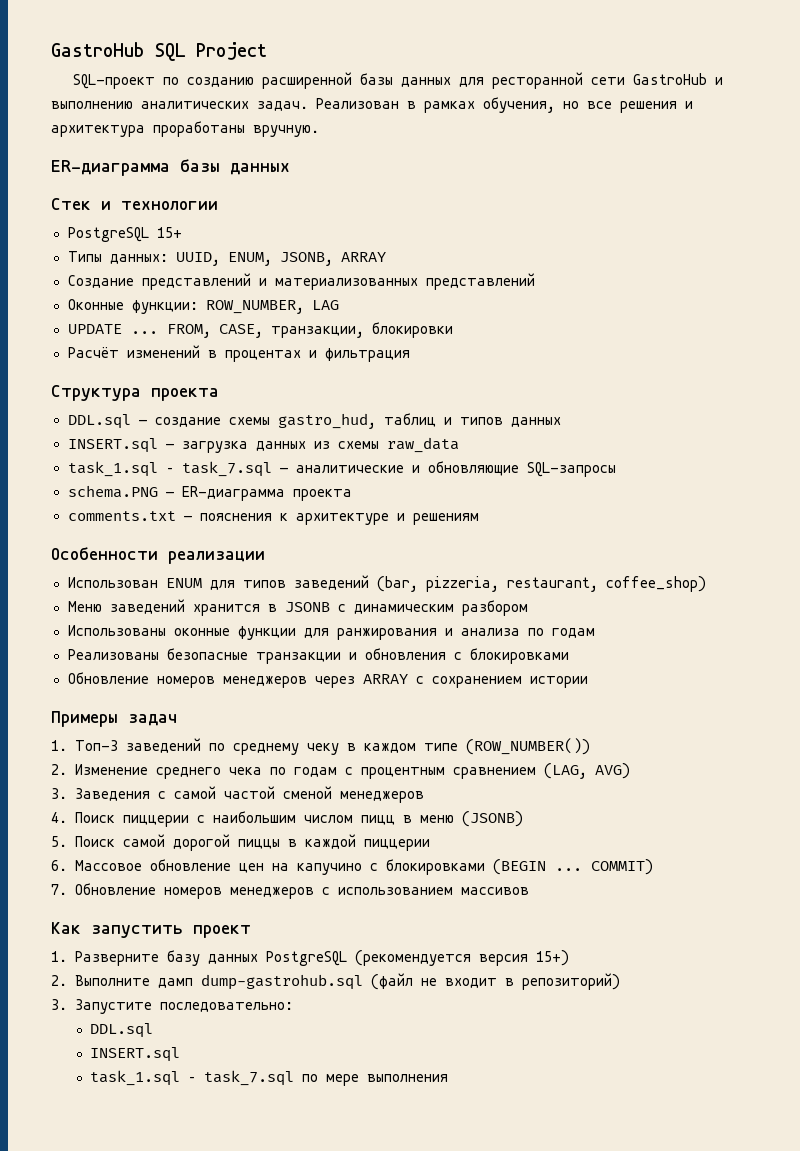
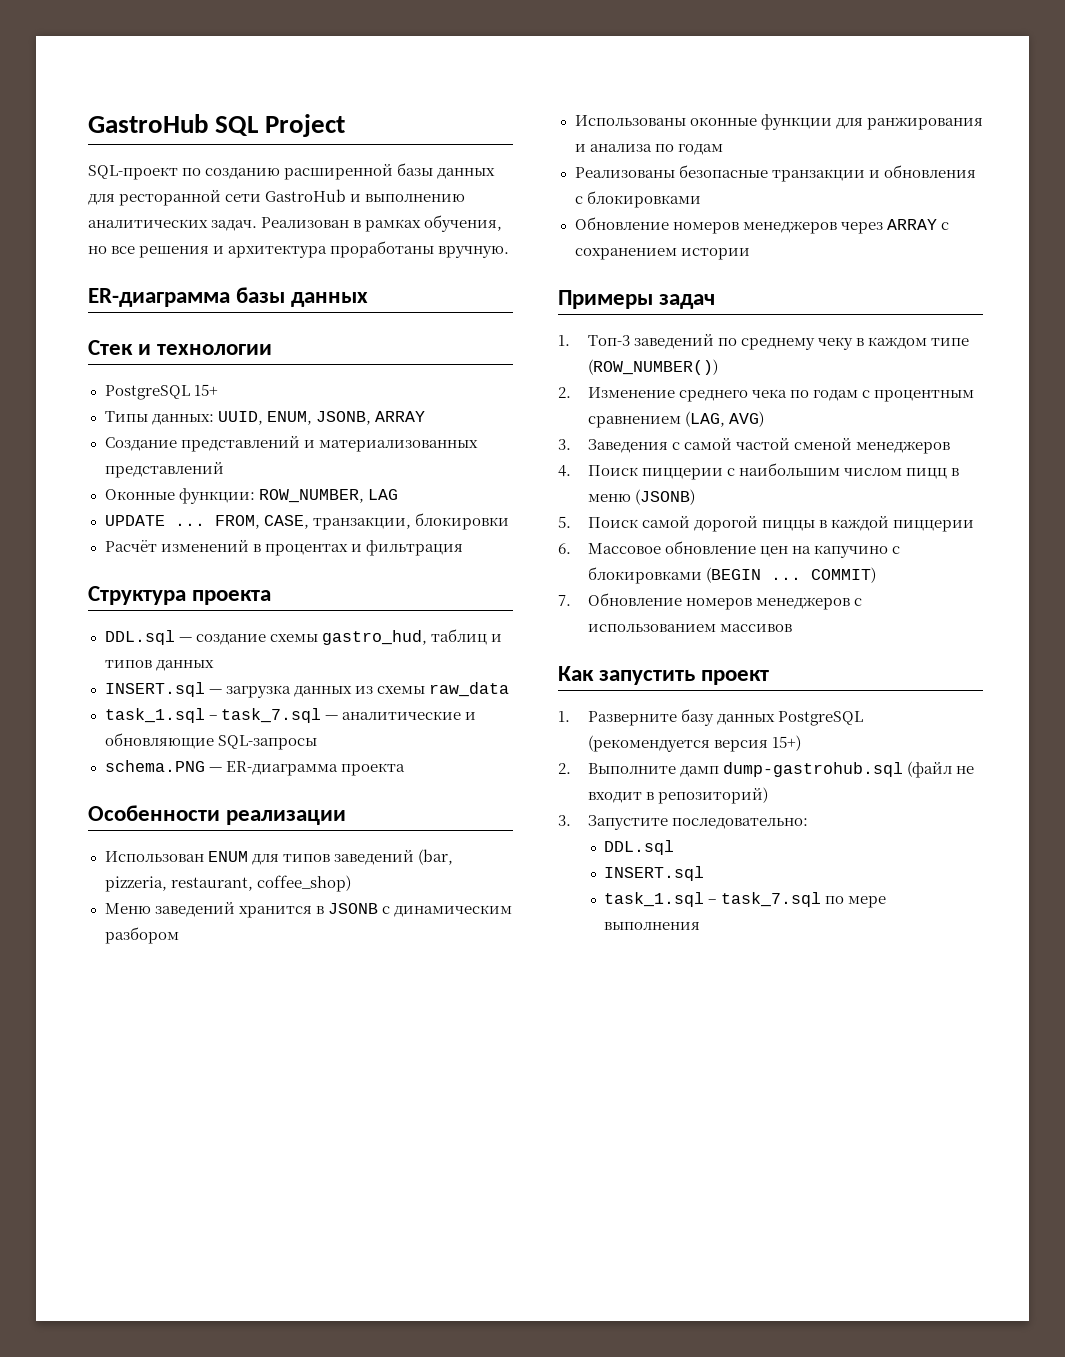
- comments.txt — пояснения к архитектуре и решениям

